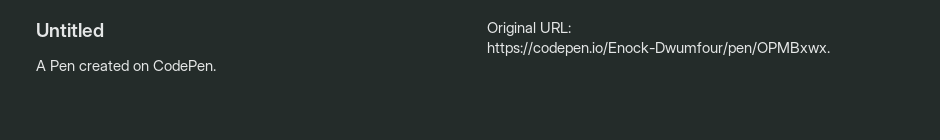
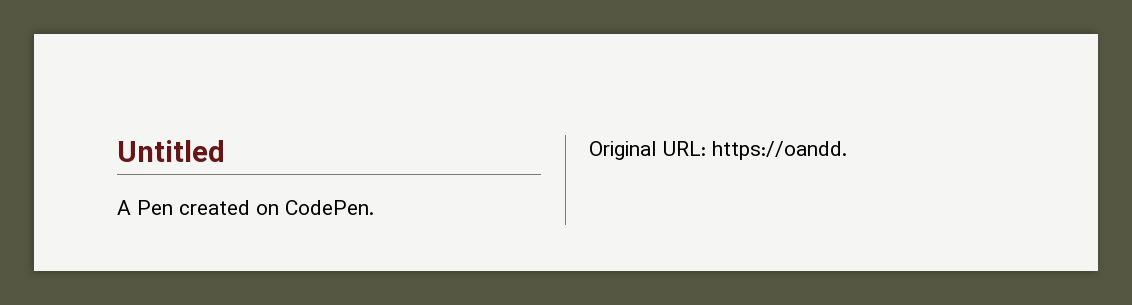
- Original URL: https://codepen.io/Enock-Dwumfour/pen/OPMBxwx.
+ Original URL: https://oandd.

